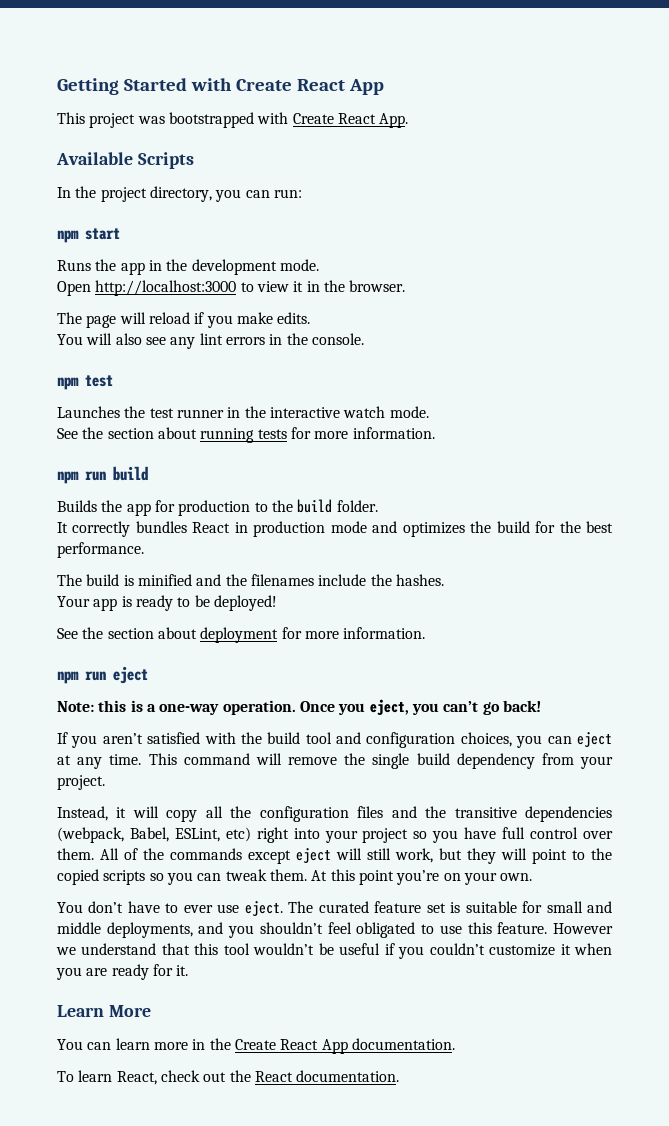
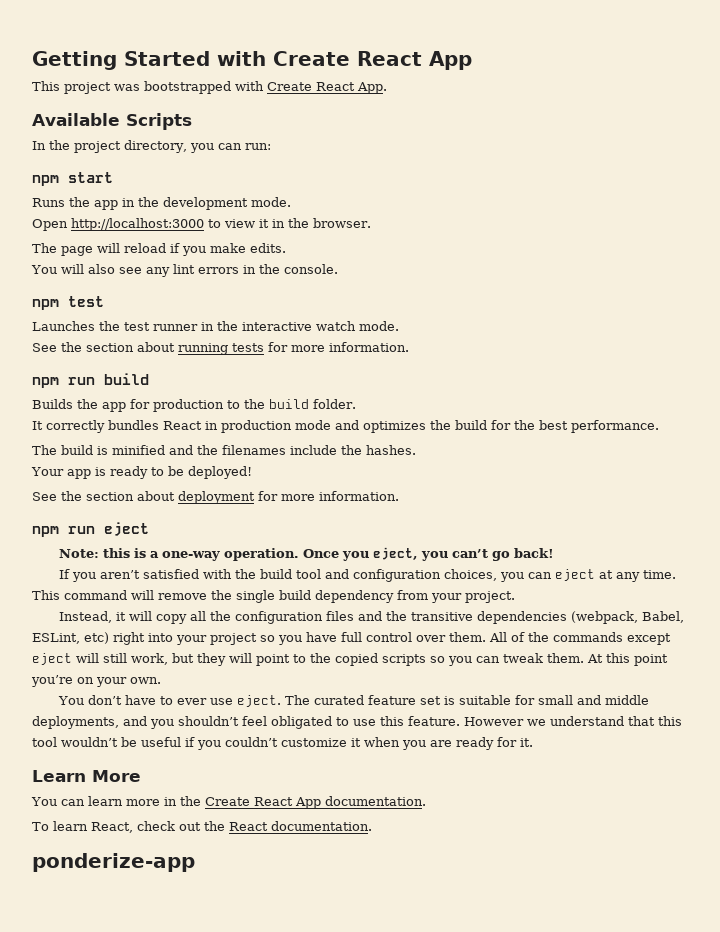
+ ponderize-app

